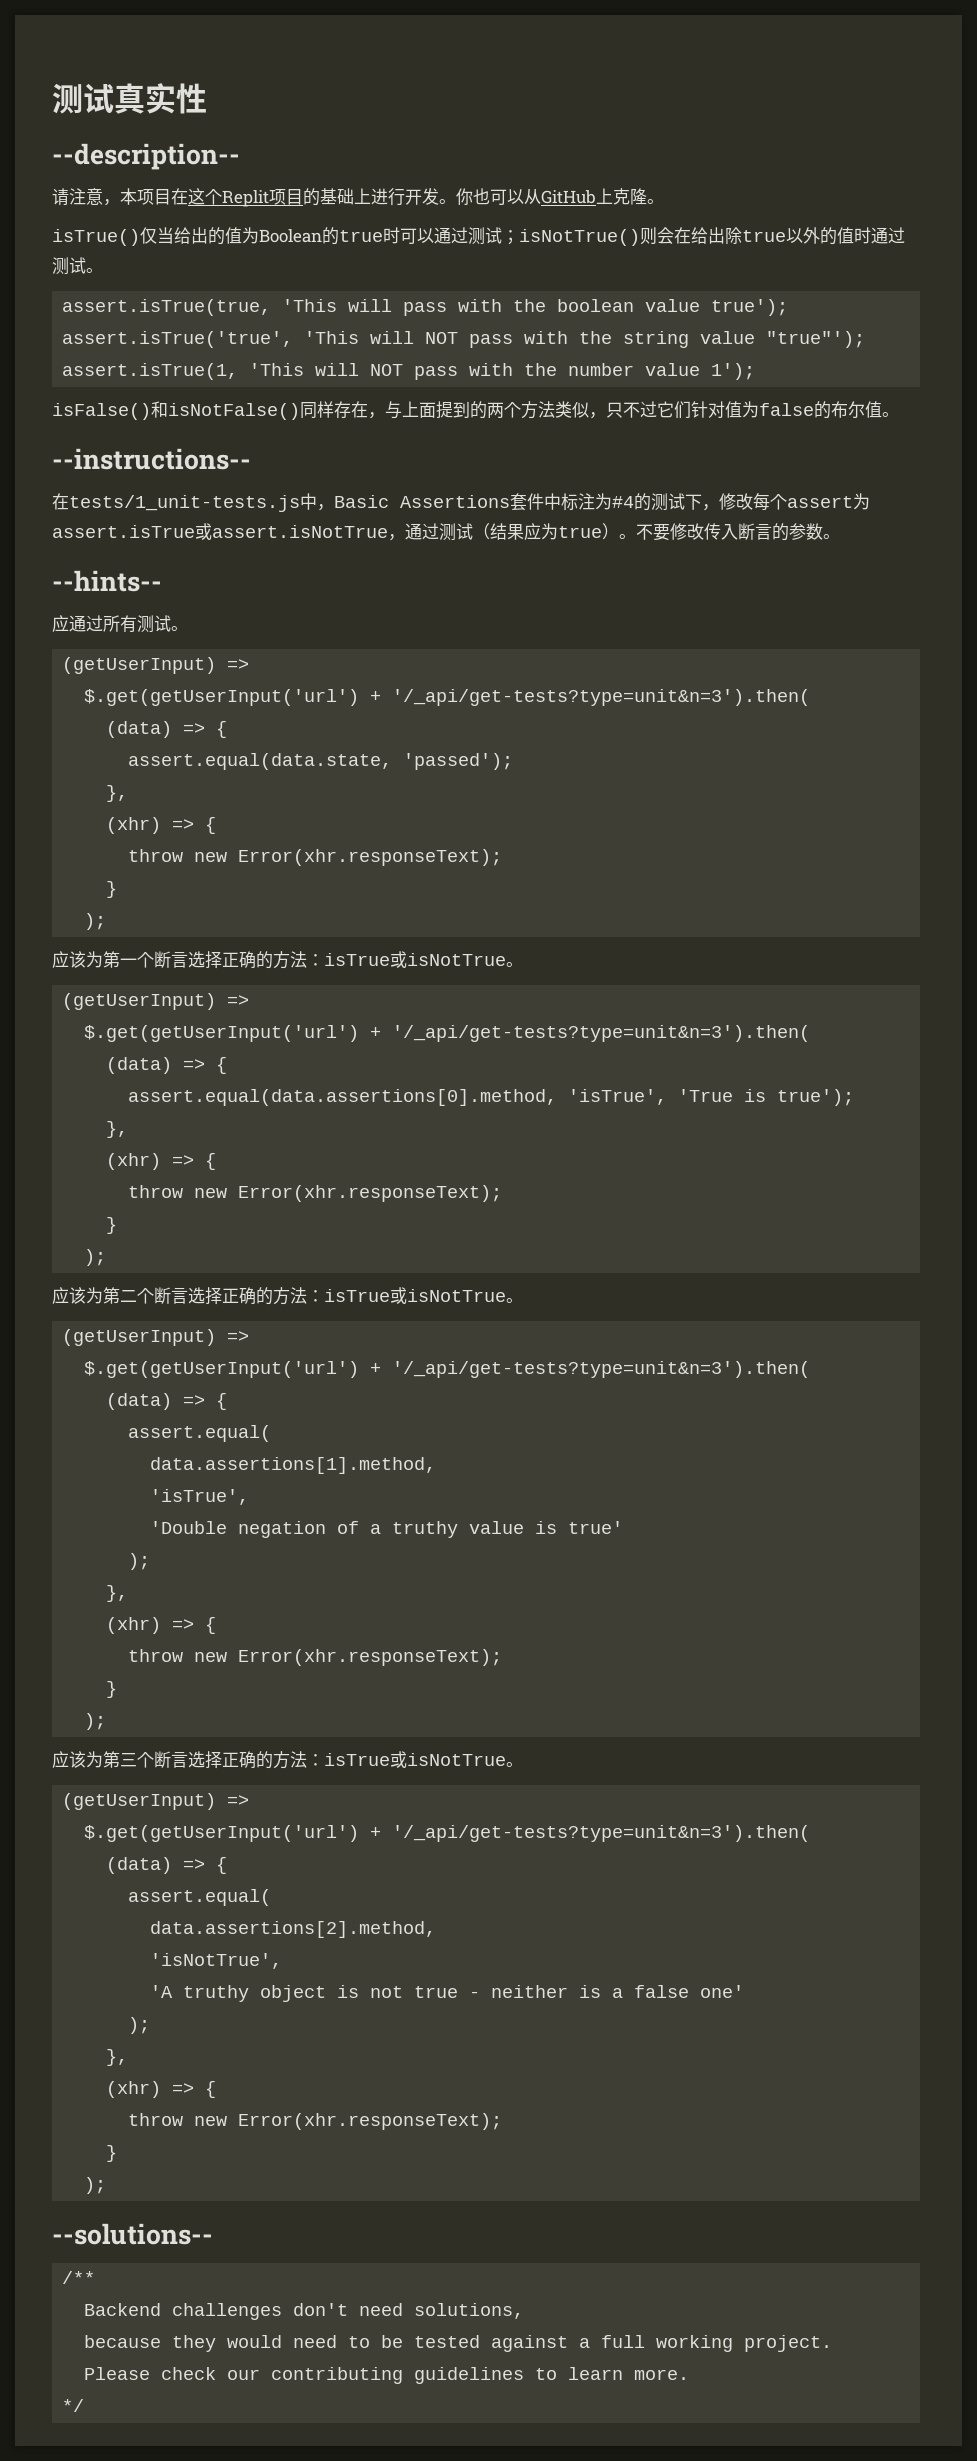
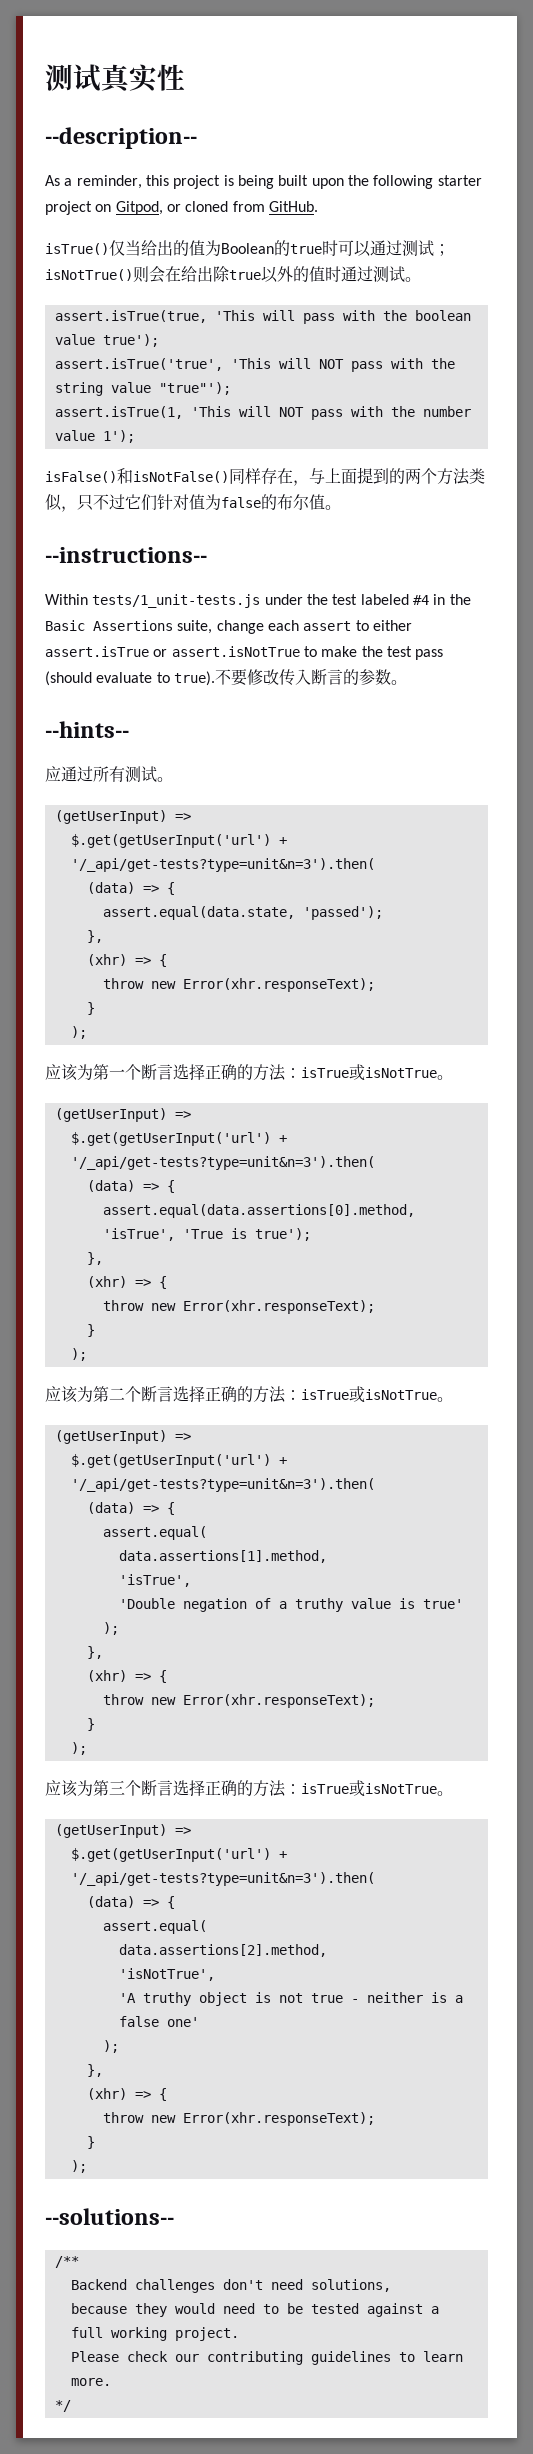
- 请注意，本项目在这个Replit项目的基础上进行开发。你也可以从GitHub上克隆。
+ As a reminder, this project is being built upon the following starter project on Gitpod, or cloned from GitHub.
- 在tests/1_unit-tests.js中，Basic Assertions套件中标注为#4的测试下，修改每个assert为assert.isTrue或assert.isNotTrue，通过测试（结果应为true）。
+ Within tests/1_unit-tests.js under the test labeled #4 in the Basic Assertions suite, change each assert to either assert.isTrue or assert.isNotTrue to make the test pass (should evaluate to true).

